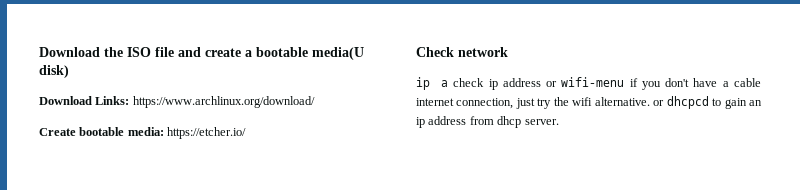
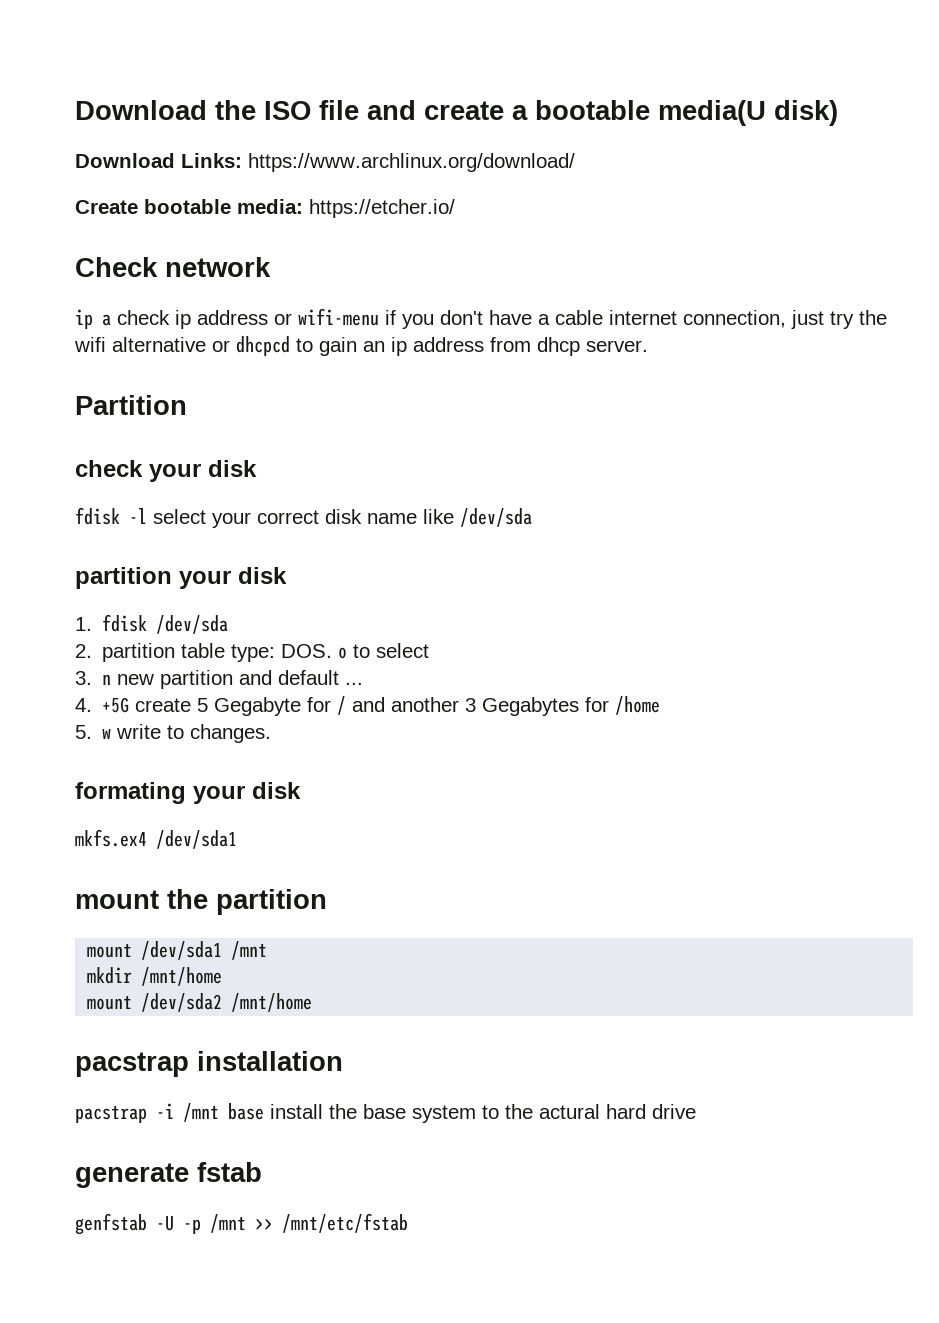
- ip a check ip address or wifi-menu if you don't have a cable internet connection, just try the wifi alternative. or dhcpcd to gain an ip address from dhcp server.
+ ip a check ip address or wifi-menu if you don't have a cable internet connection, just try the wifi alternative or dhcpcd to gain an ip address from dhcp server.
+ Partition
+ check your disk
+ fdisk -l select your correct disk name like /dev/sda
+ partition your disk
+ 1. fdisk /dev/sda
+ 2. partition table type: DOS. o to select
+ 3. n new partition and default ...
+ 4. +5G create 5 Gegabyte for / and another 3 Gegabytes for /home
+ 5. w write to changes.
+ formating your disk
+ mkfs.ex4 /dev/sda1
+ mount the partition
+ mount /dev/sda1 /mnt
+ mkdir /mnt/home
+ mount /dev/sda2 /mnt/home
+ pacstrap installation
+ pacstrap -i /mnt base install the base system to the actural hard drive
+ generate fstab
+ genfstab -U -p /mnt >> /mnt/etc/fstab

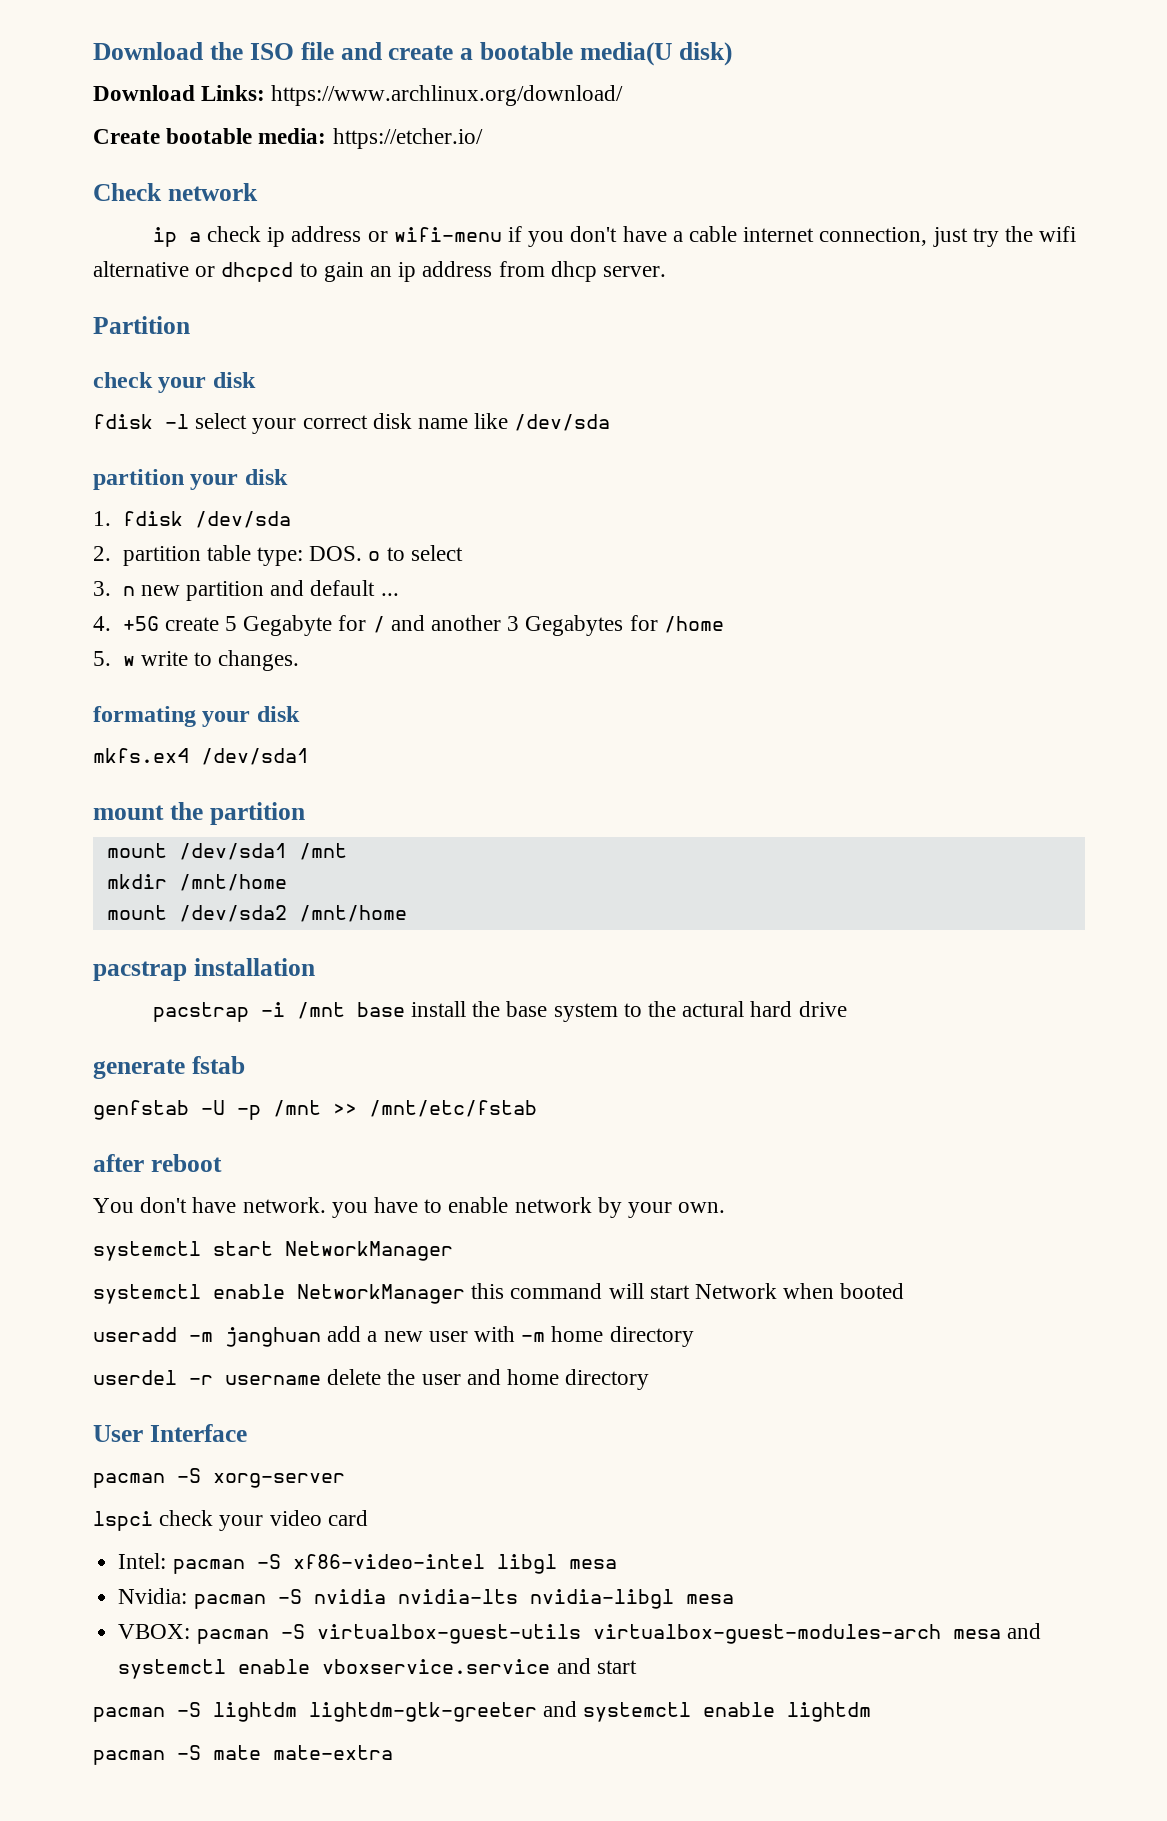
+ after reboot
+ You don't have network. you have to enable network by your own.
+ systemctl start NetworkManager
+ systemctl enable NetworkManager this command will start Network when booted
+ useradd -m janghuan add a new user with -m home directory
+ userdel -r username delete the user and home directory
+ User Interface
+ pacman -S xorg-server
+ lspci check your video card
+ Intel: pacman -S xf86-video-intel libgl mesa
+ Nvidia: pacman -S nvidia nvidia-lts nvidia-libgl mesa
+ VBOX: pacman -S virtualbox-guest-utils virtualbox-guest-modules-arch mesa and systemctl enable vboxservice.service and start
+ pacman -S lightdm lightdm-gtk-greeter and systemctl enable lightdm
+ pacman -S mate mate-extra

